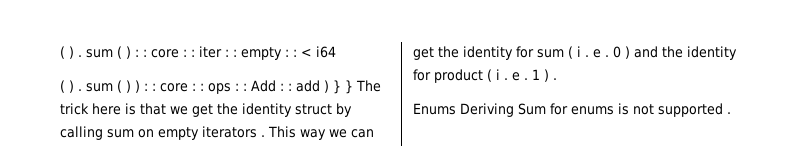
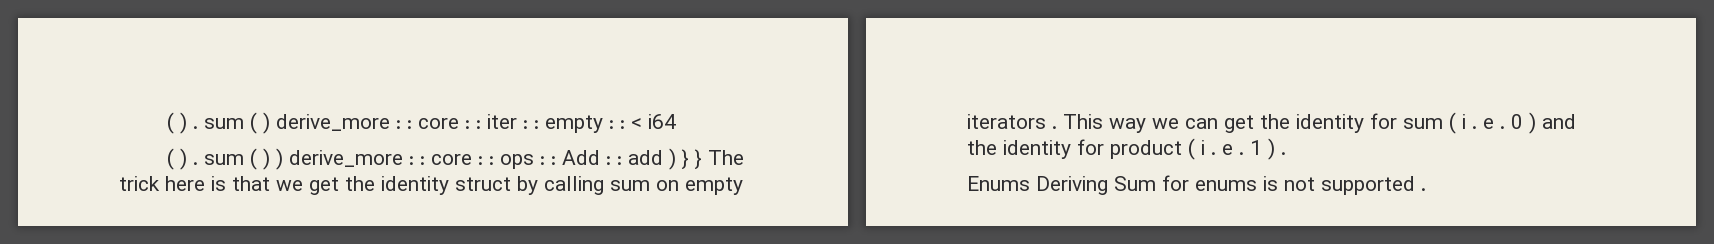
- ( ) . sum ( ) : : core : : iter : : empty : : < i64
+ ( ) . sum ( ) derive_more : : core : : iter : : empty : : < i64
- ( ) . sum ( ) ) : : core : : ops : : Add : : add ) } } The trick here is that we get the identity struct by calling sum on empty iterators .
+ ( ) . sum ( ) ) derive_more : : core : : ops : : Add : : add ) } } The trick here is that we get the identity struct by calling sum on empty iterators .

